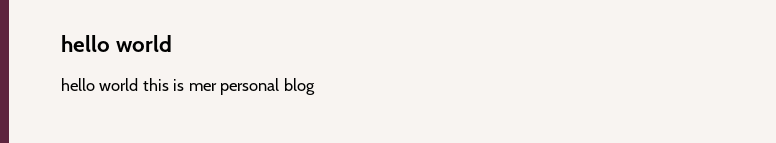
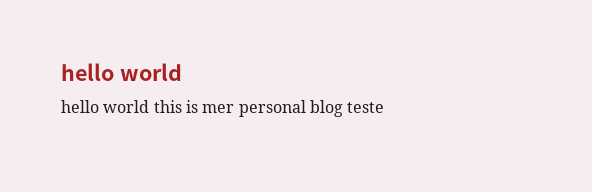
- hello world this is mer personal blog
+ hello world this is mer personal blog teste

